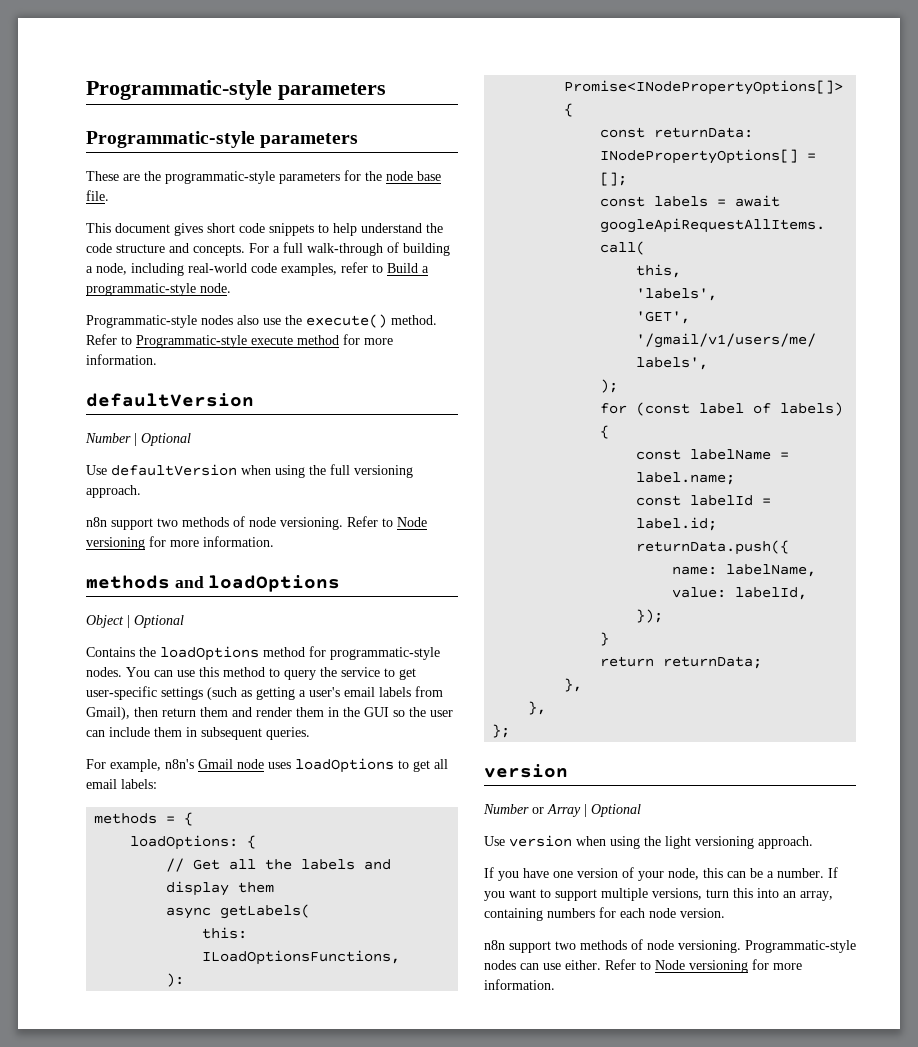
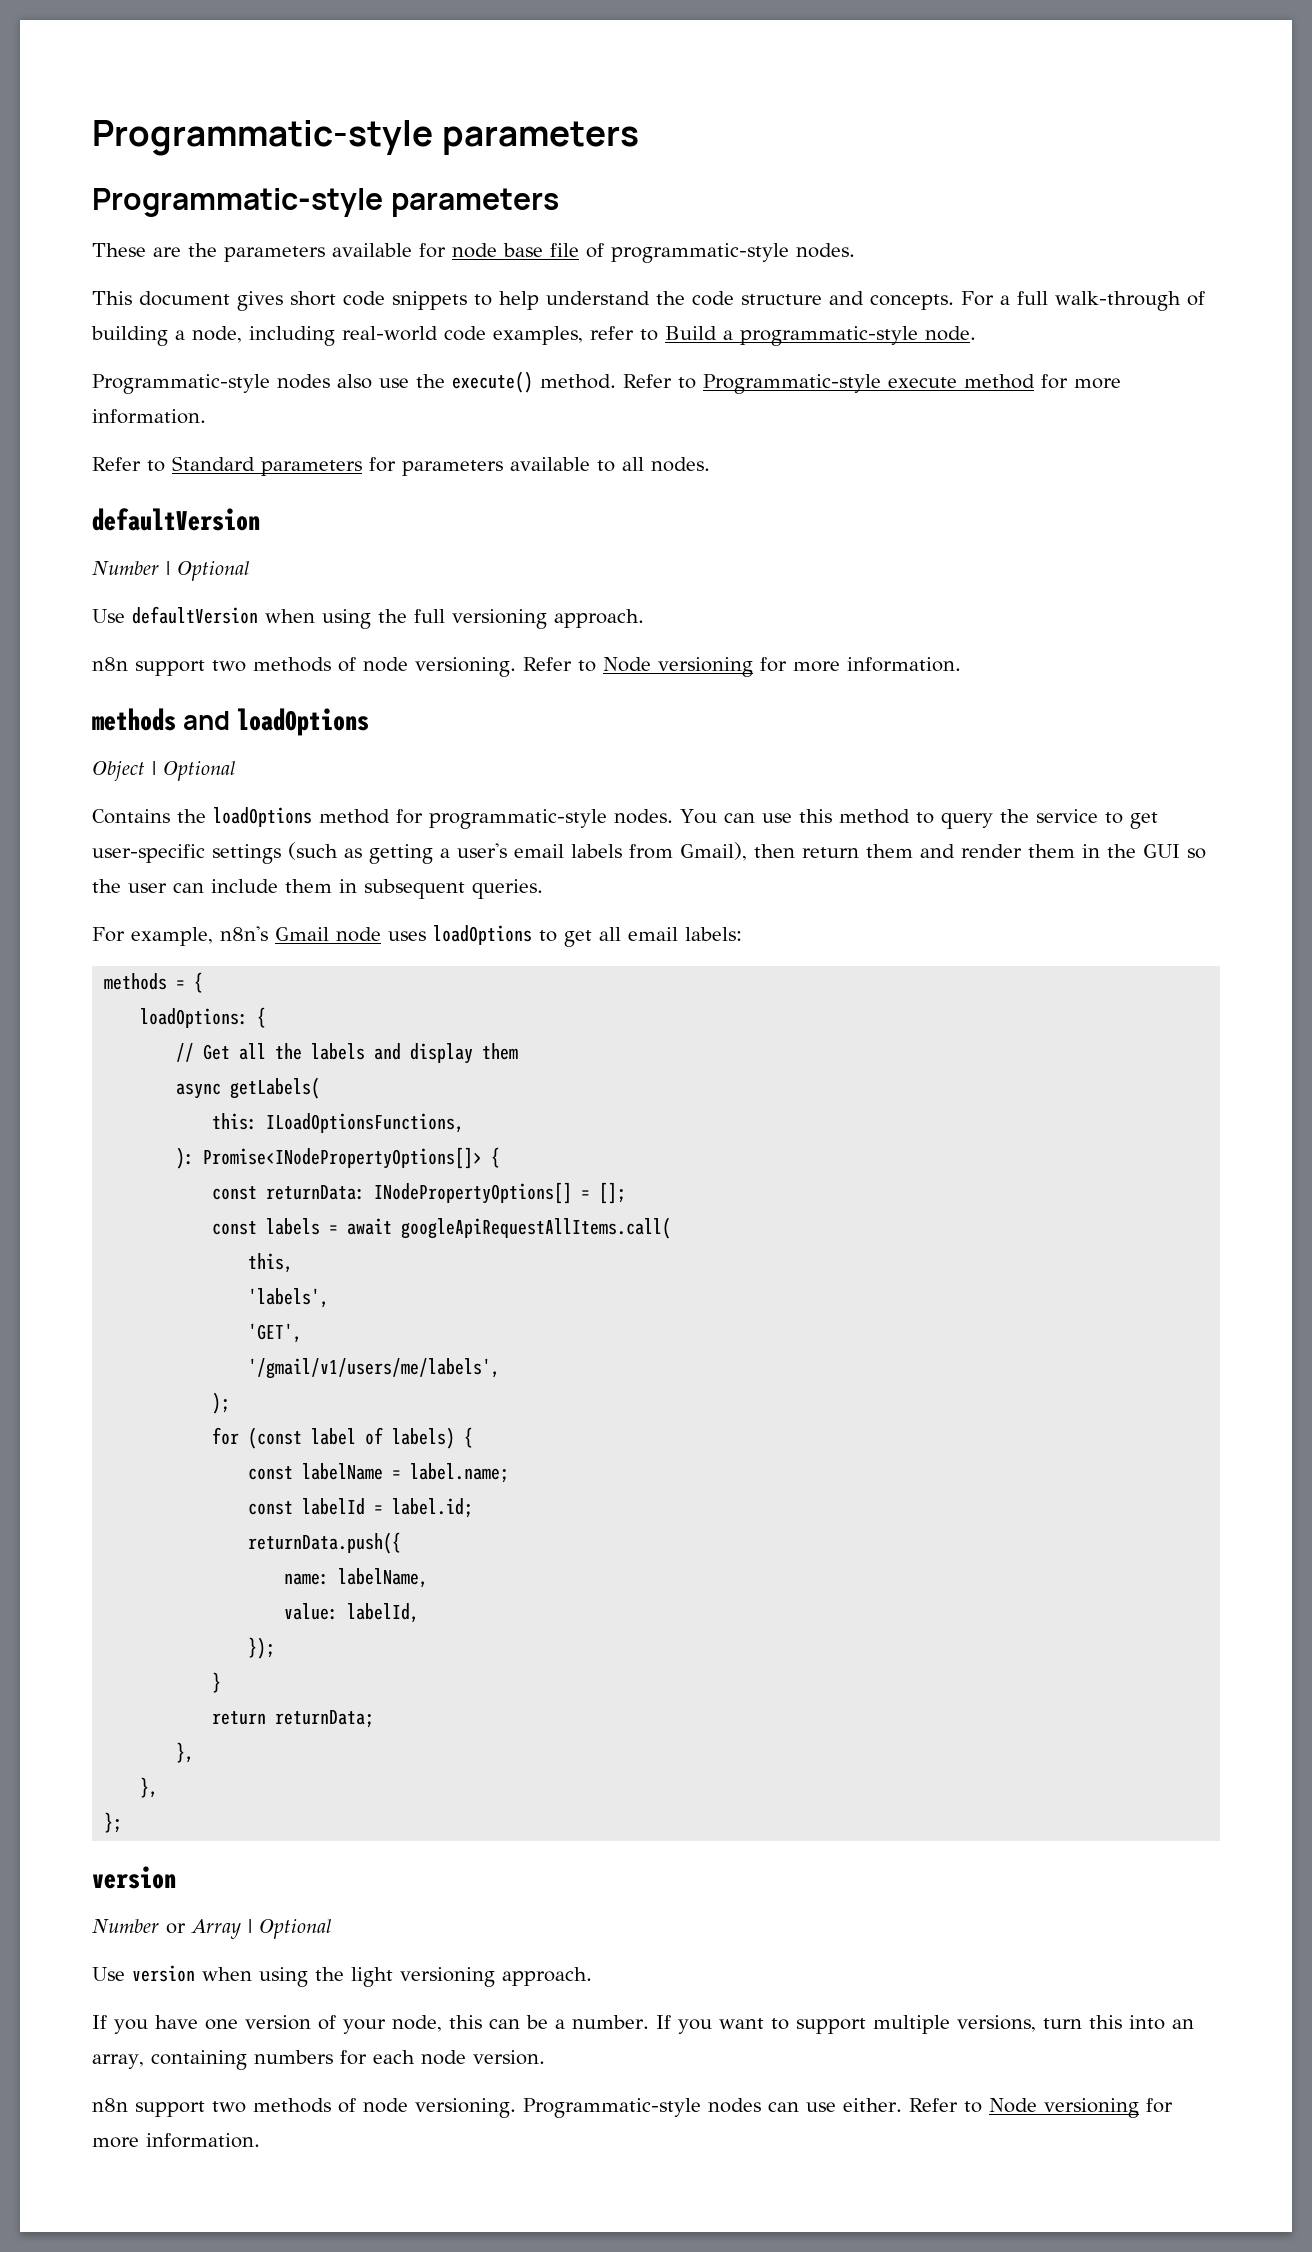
- These are the programmatic-style parameters for the node base file.
+ These are the parameters available for node base file of programmatic-style nodes.
+ Refer to Standard parameters for parameters available to all nodes.

